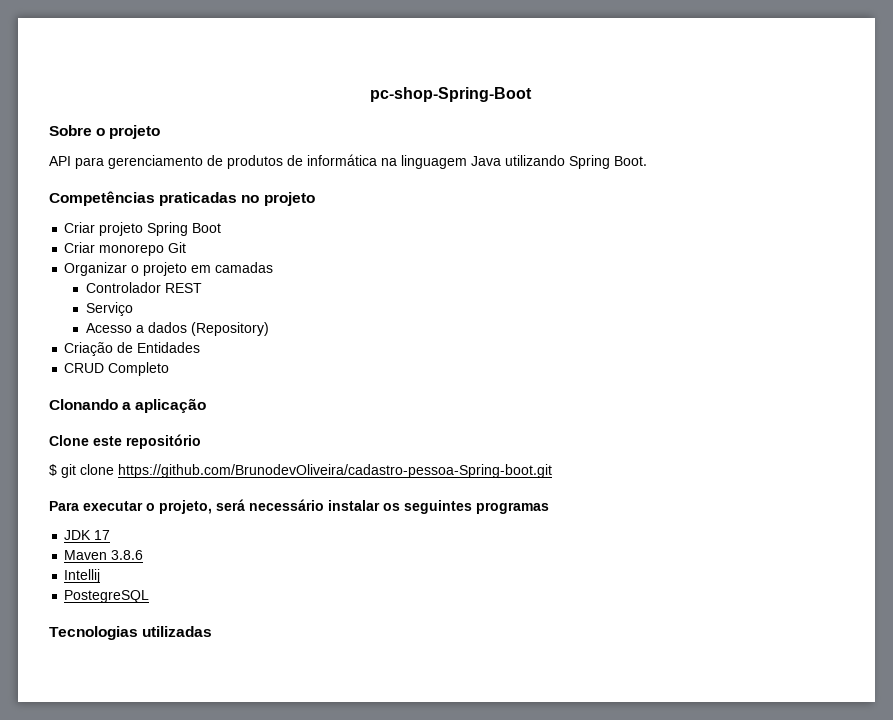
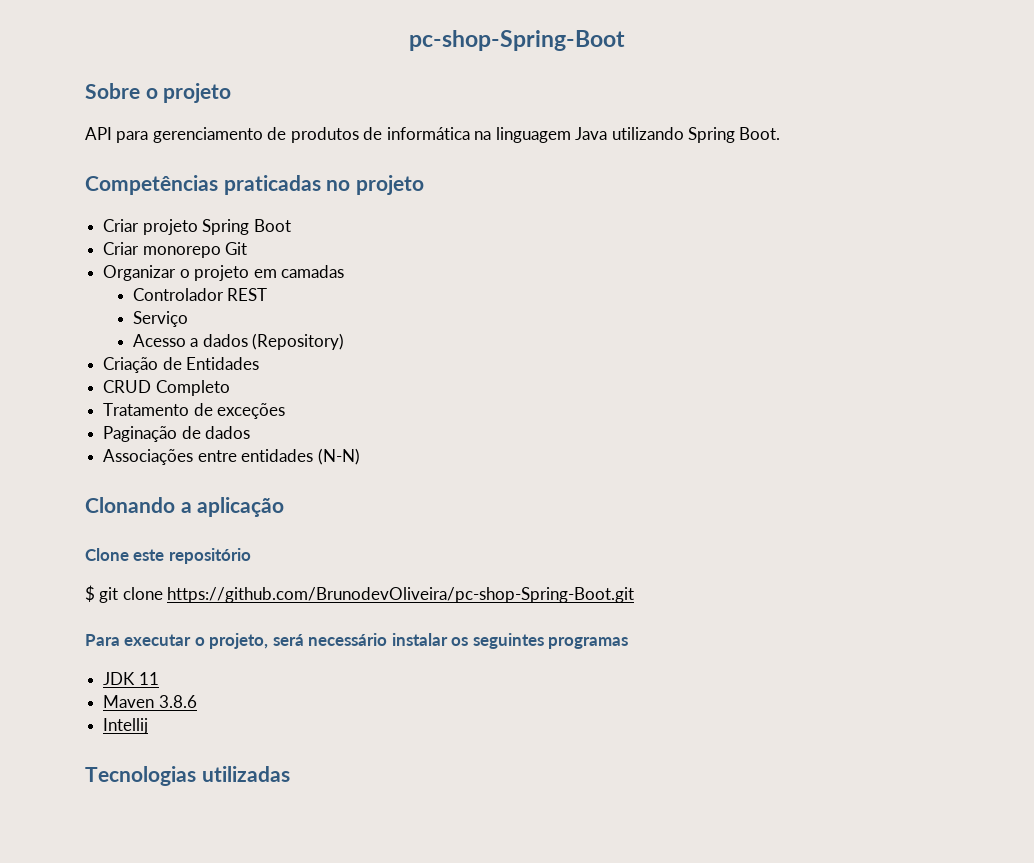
+ Tratamento de exceções
+ Paginação de dados
+ Associações entre entidades (N-N)
- $ git clone https://github.com/BrunodevOliveira/cadastro-pessoa-Spring-boot.git
+ $ git clone https://github.com/BrunodevOliveira/pc-shop-Spring-Boot.git
- JDK 17
+ JDK 11
- PostegreSQL

